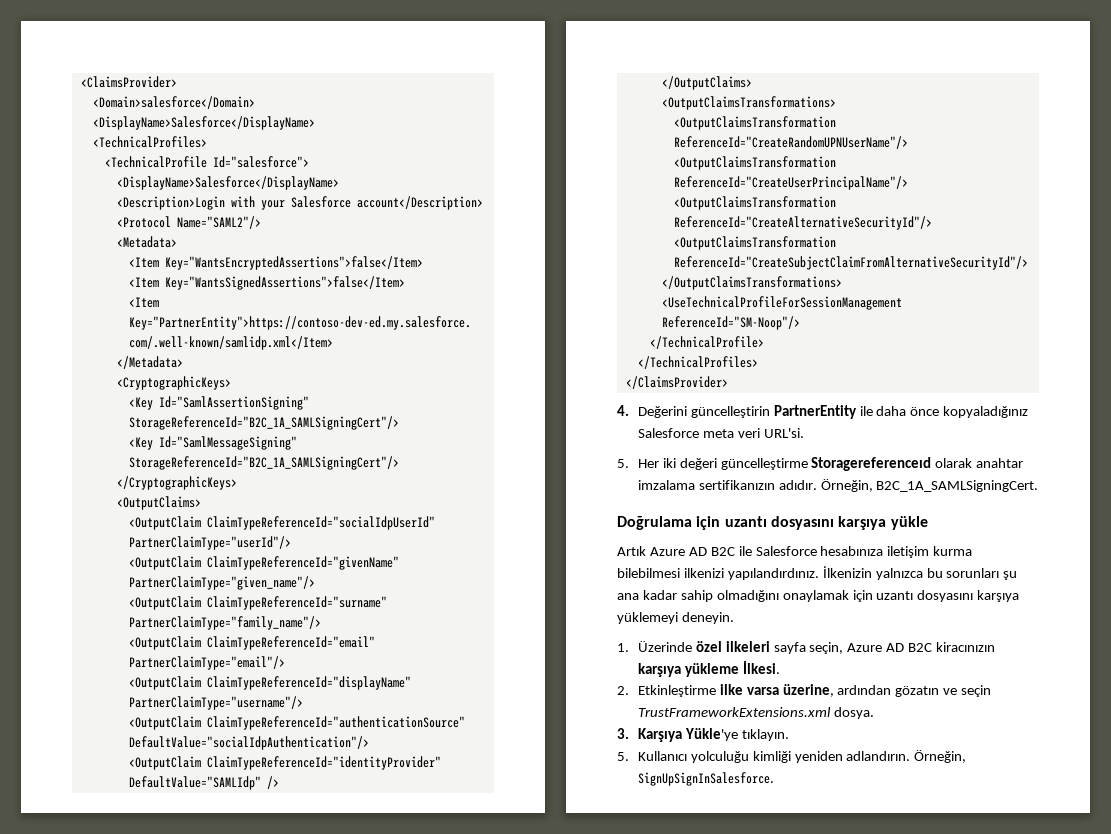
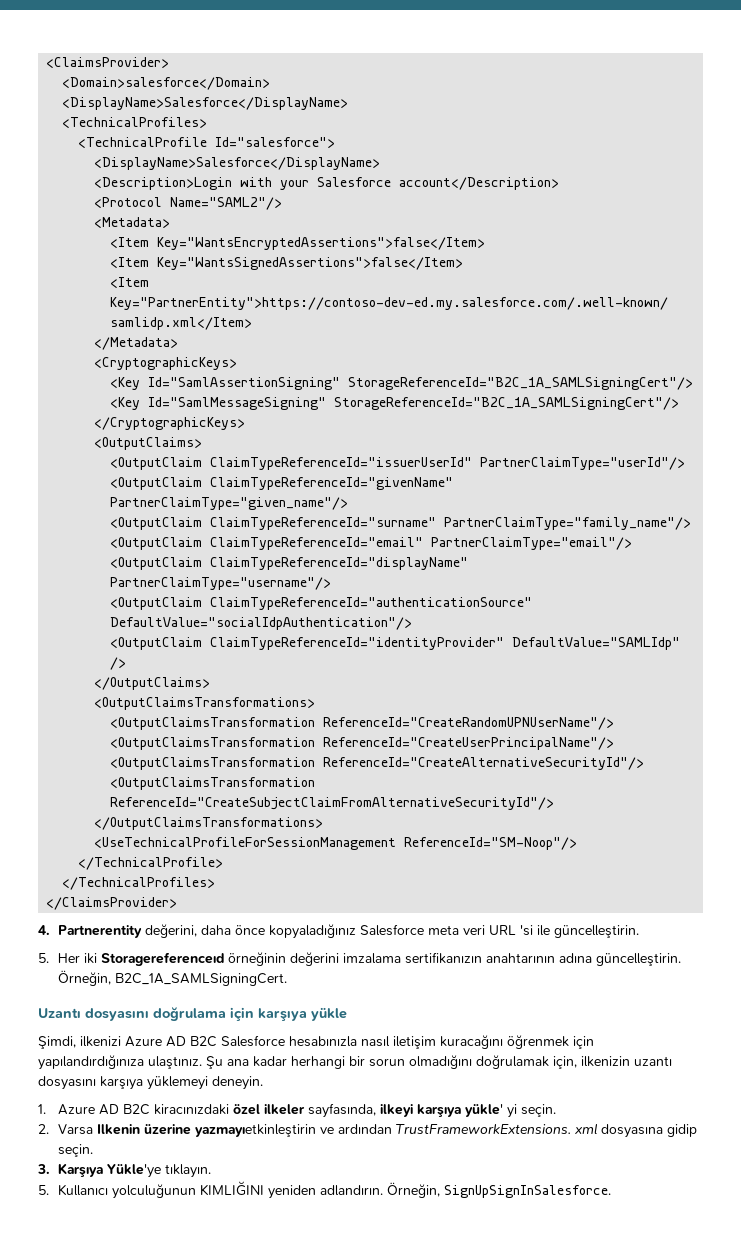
- <OutputClaim ClaimTypeReferenceId="socialIdpUserId" PartnerClaimType="userId"/>
+ <OutputClaim ClaimTypeReferenceId="issuerUserId" PartnerClaimType="userId"/>
- 4. Değerini güncelleştirin PartnerEntity ile daha önce kopyaladığınız Salesforce meta veri URL'si.
+ 4. Partnerentity değerini, daha önce kopyaladığınız Salesforce meta veri URL 'si ile güncelleştirin.
- 5. Her iki değeri güncelleştirme Storagereferenceıd olarak anahtar imzalama sertifikanızın adıdır. Örneğin, B2C_1A_SAMLSigningCert.
- Doğrulama için uzantı dosyasını karşıya yükle
+ 5. Her iki Storagereferenceıd örneğinin değerini imzalama sertifikanızın anahtarının adına güncelleştirin. Örneğin, B2C_1A_SAMLSigningCert.
+ Uzantı dosyasını doğrulama için karşıya yükle
- Artık Azure AD B2C ile Salesforce hesabınıza iletişim kurma bilebilmesi ilkenizi yapılandırdınız. İlkenizin yalnızca bu sorunları şu ana kadar sahip olmadığını onaylamak için uzantı dosyasını karşıya yüklemeyi deneyin.
+ Şimdi, ilkenizi Azure AD B2C Salesforce hesabınızla nasıl iletişim kuracağını öğrenmek için yapılandırdığınıza ulaştınız. Şu ana kadar herhangi bir sorun olmadığını doğrulamak için, ilkenizin uzantı dosyasını karşıya yüklemeyi deneyin.
- 1. Üzerinde özel ilkeleri sayfa seçin, Azure AD B2C kiracınızın karşıya yükleme İlkesi.
- 2. Etkinleştirme ilke varsa üzerine, ardından gözatın ve seçin TrustFrameworkExtensions.xml dosya.
+ 1. Azure AD B2C kiracınızdaki özel ilkeler sayfasında, ilkeyi karşıya yükle' yi seçin.
+ 2. Varsa Ilkenin üzerine yazmayıetkinleştirin ve ardından TrustFrameworkExtensions. xml dosyasına gidip seçin.
- 5. Kullanıcı yolculuğu kimliği yeniden adlandırın.
+ 5. Kullanıcı yolculuğunun KIMLIĞINI yeniden adlandırın.

